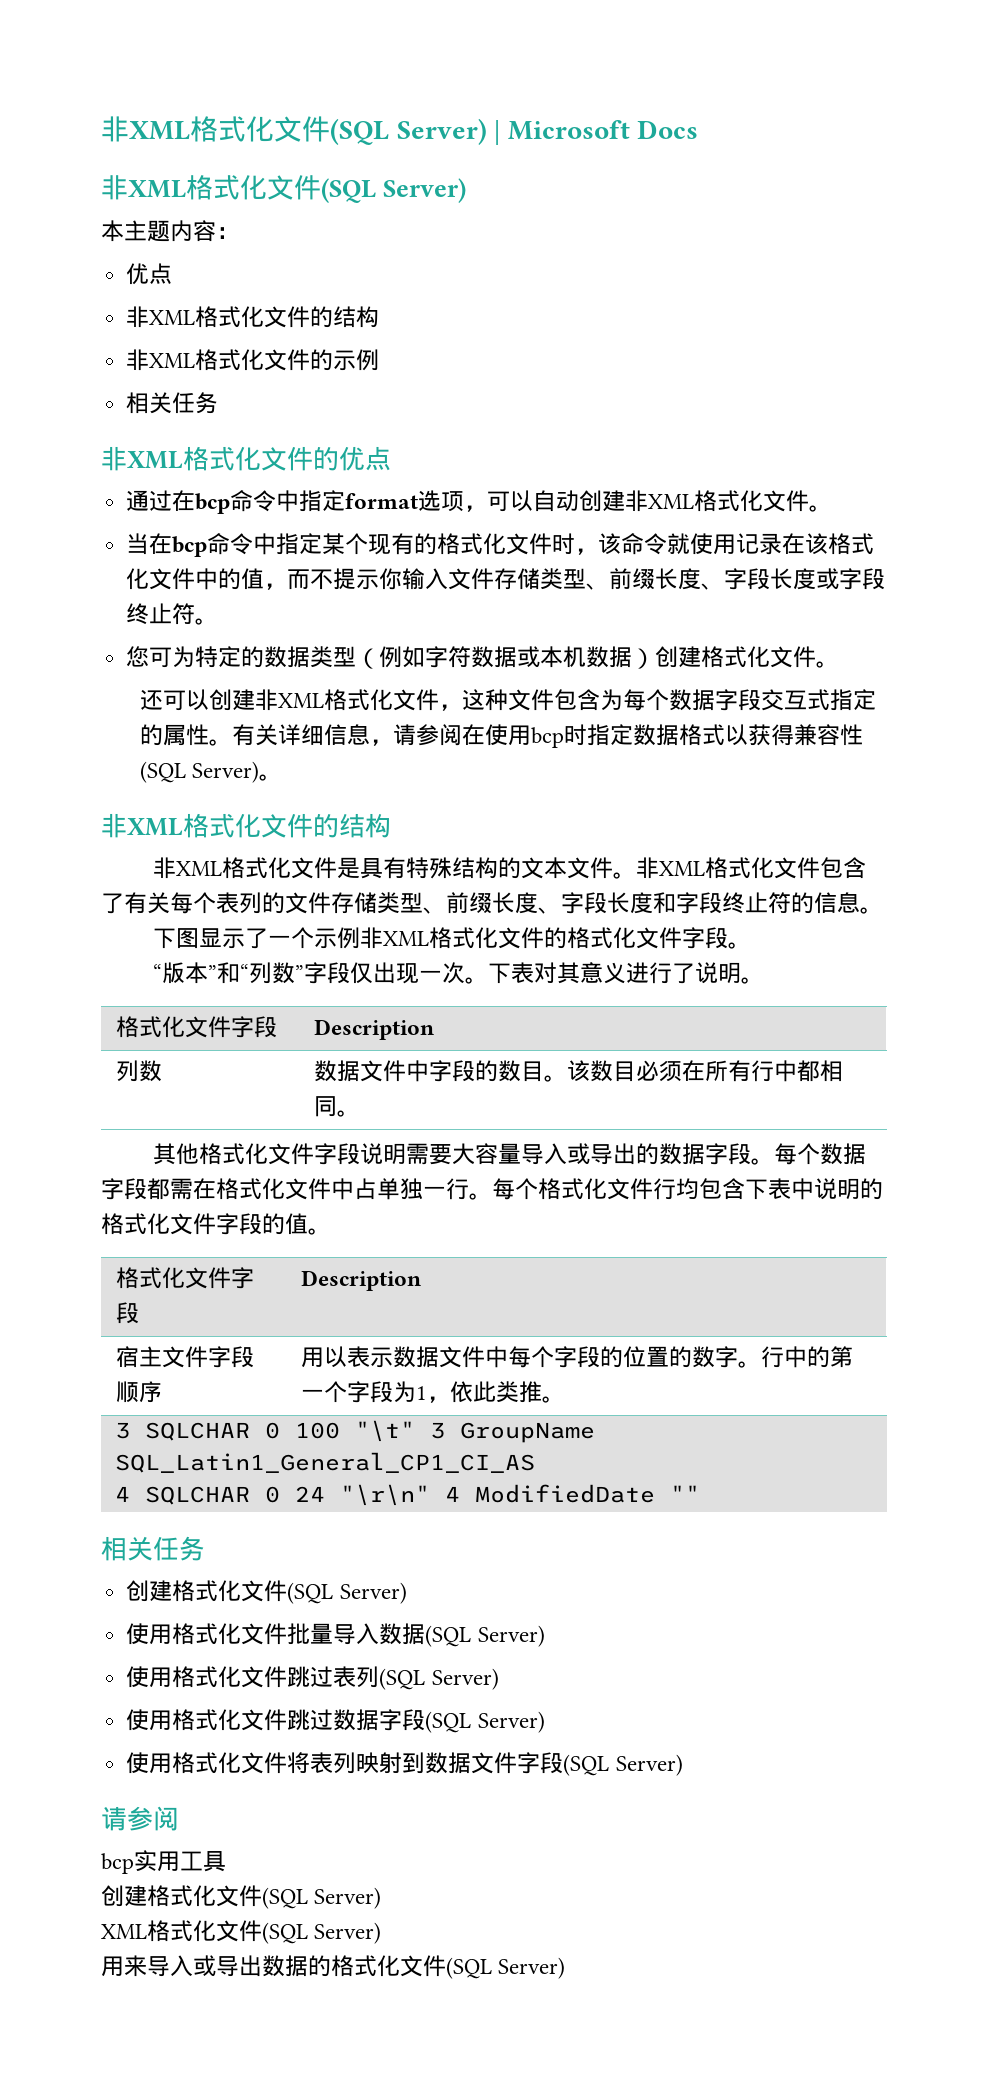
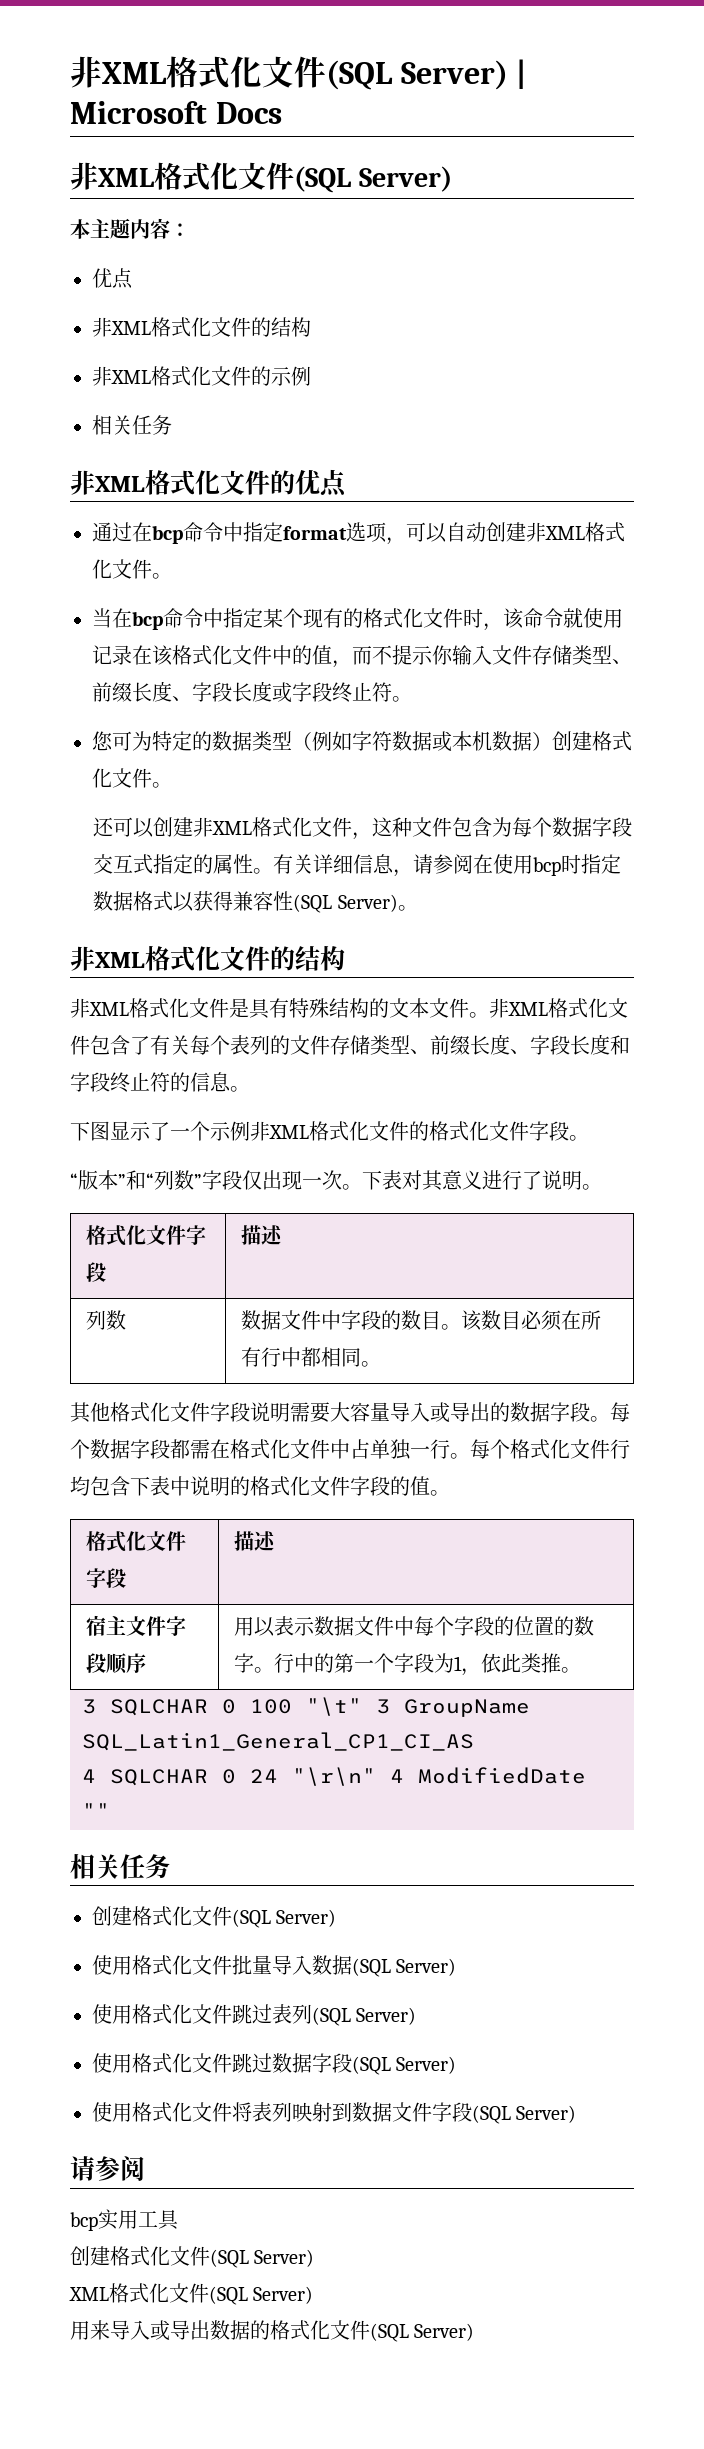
  下表对其意义进行了说明。
- 格式化文件字段 | Description
+ 格式化文件字段 | 描述
  每个格式化文件行均包含下表中说明的格式化文件字段的值。
- 格式化文件字段 | Description
+ 格式化文件字段 | 描述

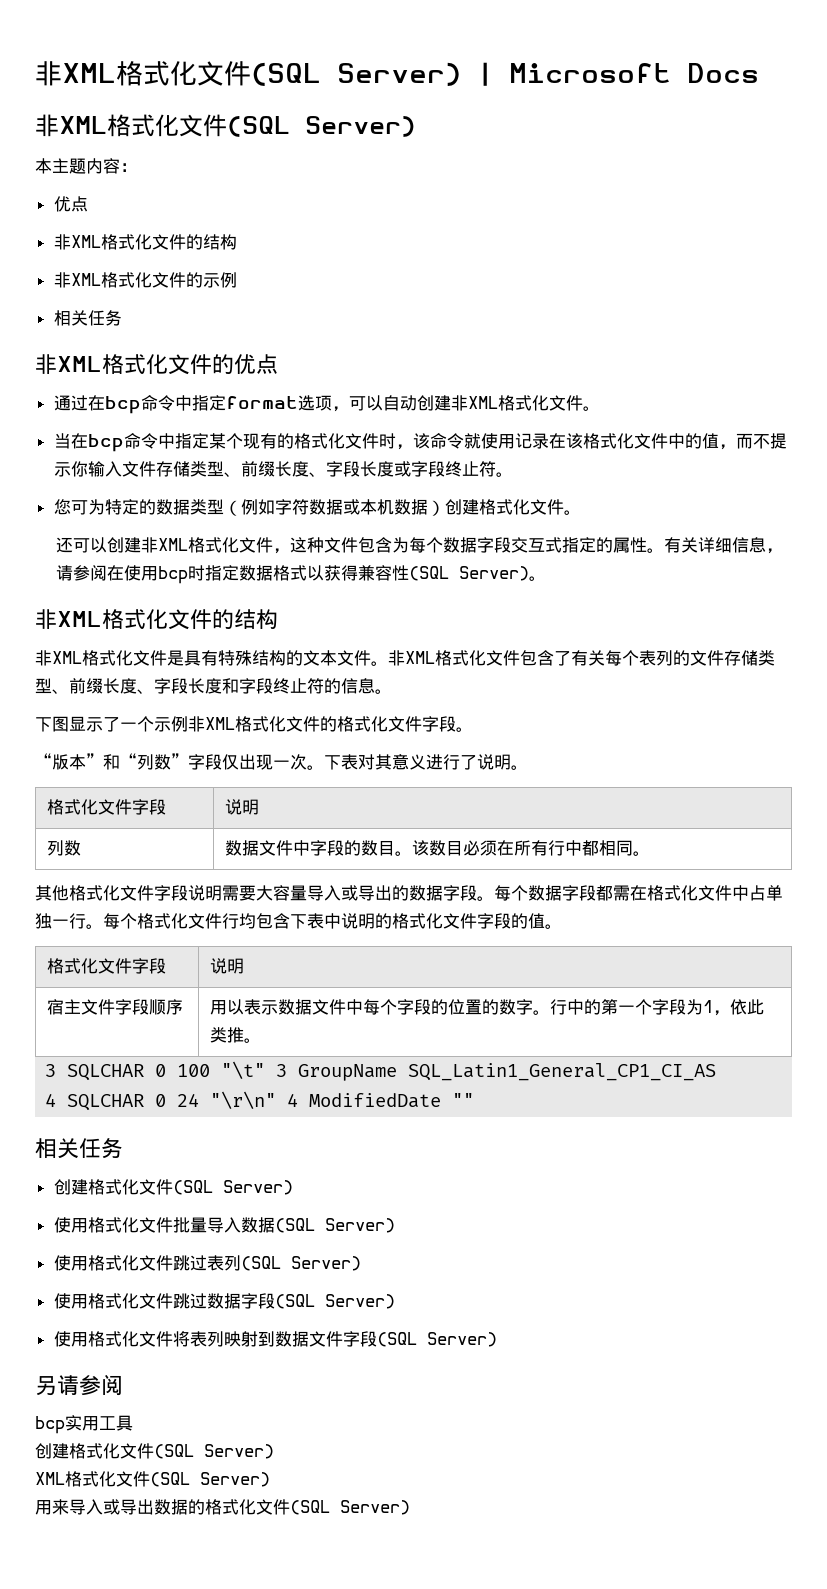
  下表对其意义进行了说明。
- 格式化文件字段 | 描述
+ 格式化文件字段 | 说明
  每个格式化文件行均包含下表中说明的格式化文件字段的值。
- 格式化文件字段 | 描述
+ 格式化文件字段 | 说明
  使用格式化文件将表列映射到数据文件字段(SQL Server)
- 请参阅
+ 另请参阅

